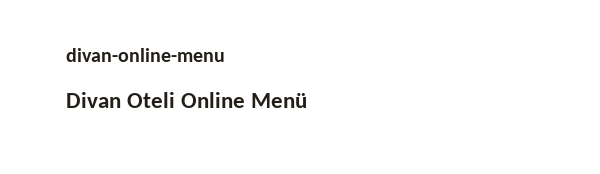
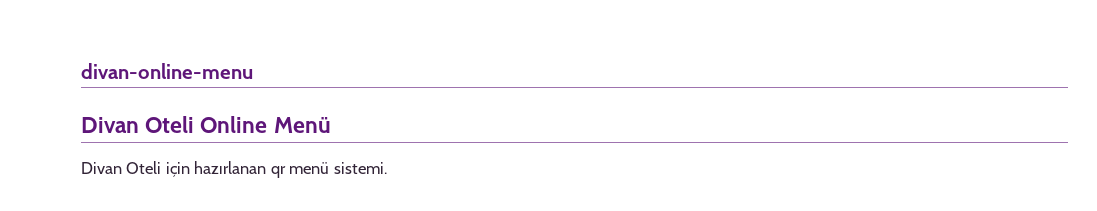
+ Divan Oteli için hazırlanan qr menü sistemi.

